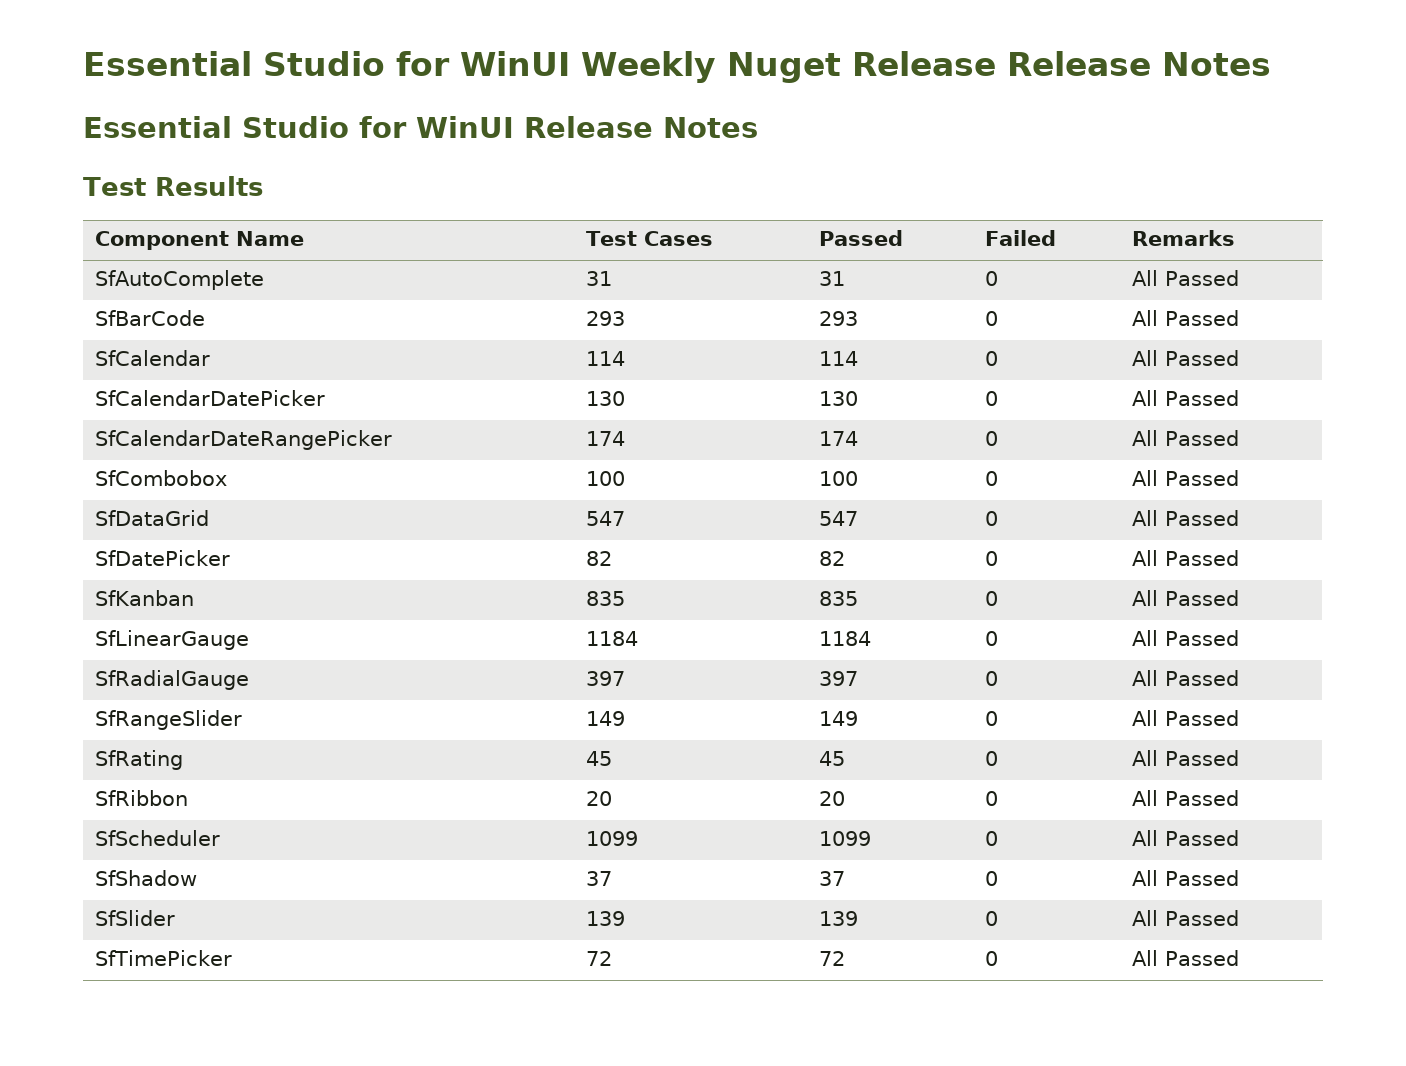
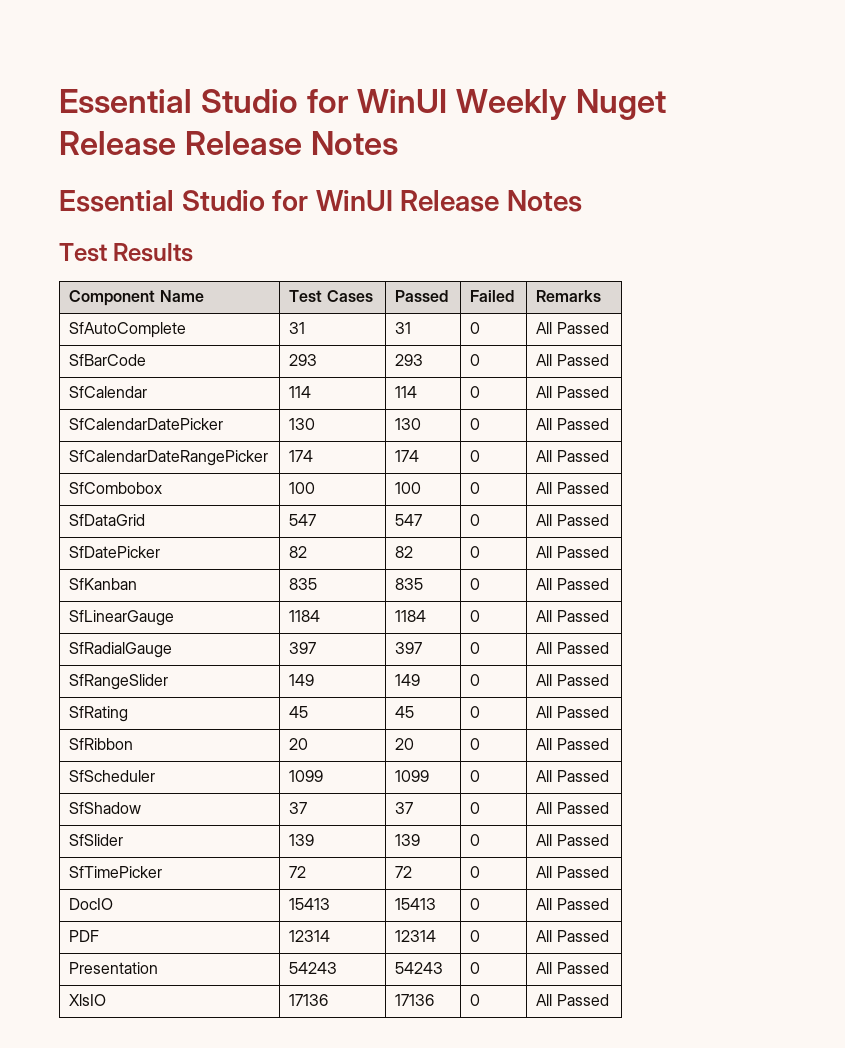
+ DocIO | 15413 | 15413 | 0 | All Passed
+ PDF | 12314 | 12314 | 0 | All Passed
+ Presentation | 54243 | 54243 | 0 | All Passed
+ XlsIO | 17136 | 17136 | 0 | All Passed

